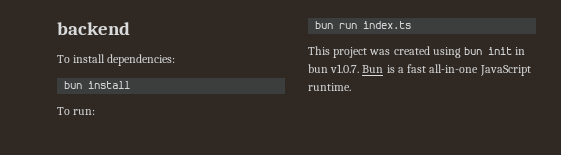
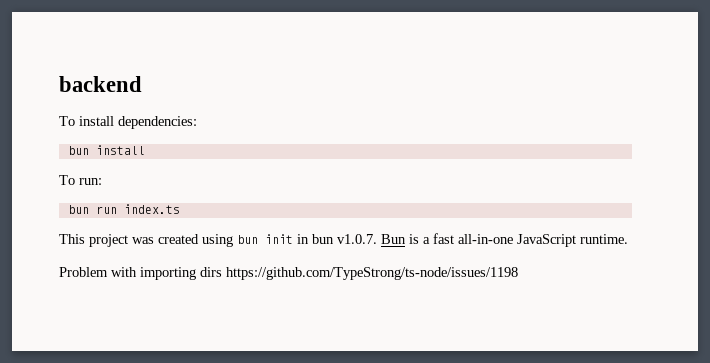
+ Problem with importing dirs https://github.com/TypeStrong/ts-node/issues/1198

